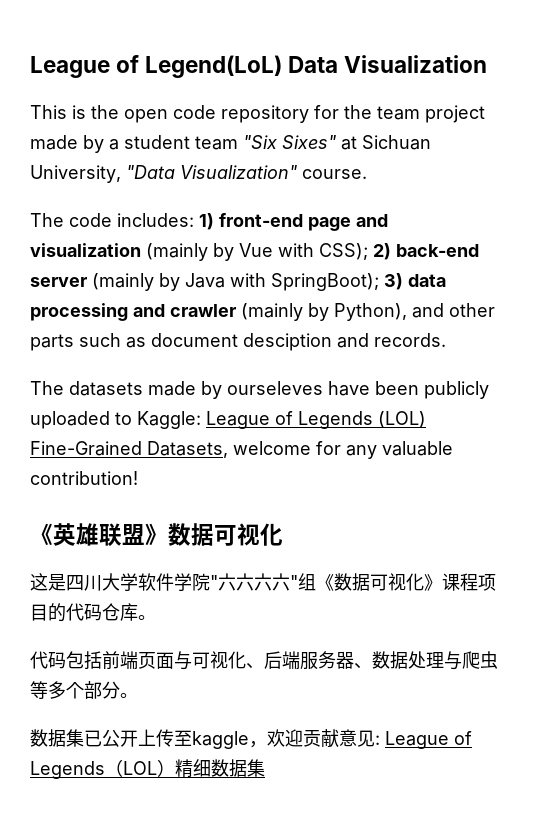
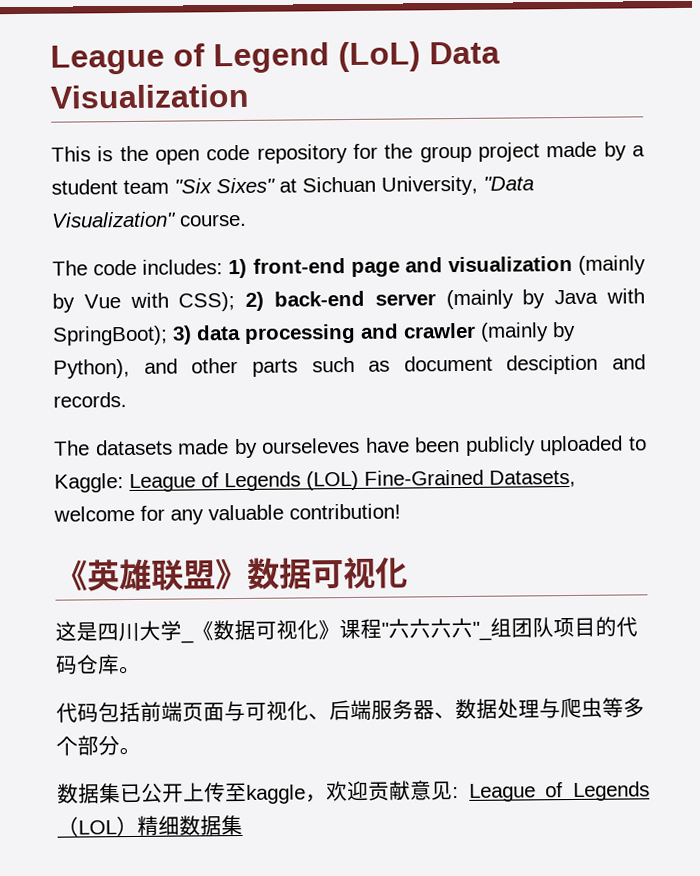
- League of Legend(LoL) Data Visualization
+ League of Legend (LoL) Data Visualization
- This is the open code repository for the team project made by a student team "Six Sixes" at Sichuan University, "Data Visualization" course.
+ This is the open code repository for the group project made by a student team "Six Sixes" at Sichuan University, "Data Visualization" course.
- 这是四川大学软件学院"六六六六"组《数据可视化》课程项目的代码仓库。
+ 这是四川大学_《数据可视化》课程"六六六六"_组团队项目的代码仓库。

